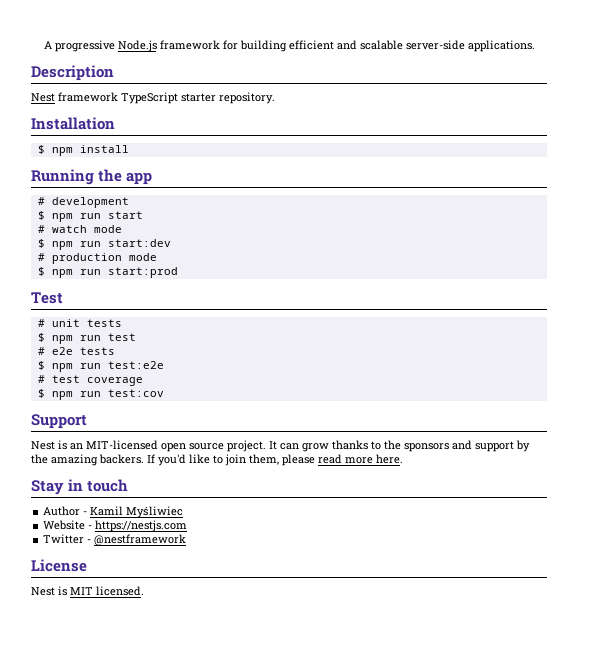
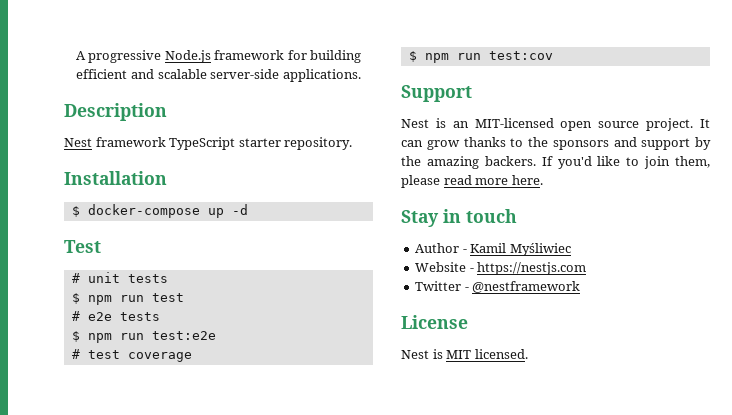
- $ npm install
- Running the app
- # development
- $ npm run start
- # watch mode
- $ npm run start:dev
- # production mode
- $ npm run start:prod
+ $ docker-compose up -d

